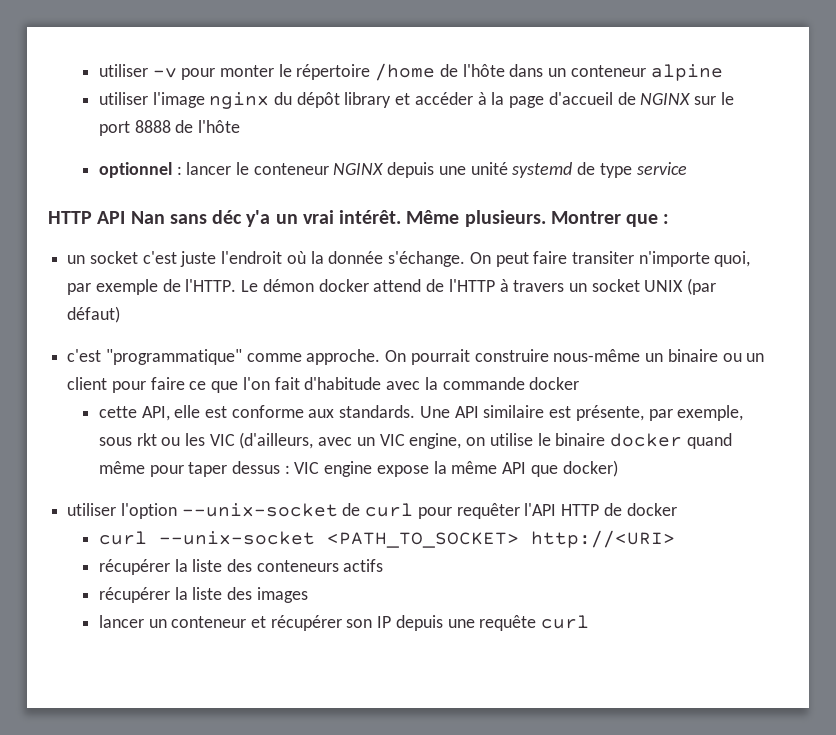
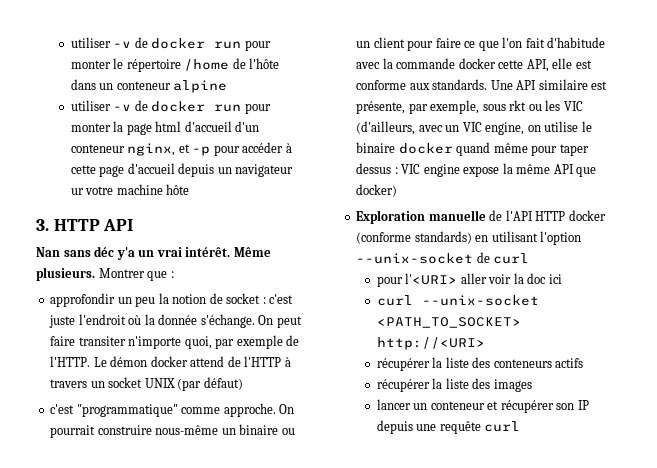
- utiliser -v pour monter le répertoire /home de l'hôte dans un conteneur alpine
+ utiliser -v de docker run pour monter le répertoire /home de l'hôte dans un conteneur alpine
- utiliser l'image nginx du dépôt library et accéder à la page d'accueil de NGINX sur le port 8888 de l'hôte
- optionnel : lancer le conteneur NGINX depuis une unité systemd de type service
- HTTP API Nan sans déc y'a un vrai intérêt.
+ utiliser -v de docker run pour monter la page html d'accueil d'un conteneur nginx, et -p pour accéder à cette page d'accueil depuis un navigateur ur votre machine hôte
+ 3. HTTP API
+ Nan sans déc y'a un vrai intérêt.
- un socket c'est juste l'endroit où la donnée s'échange.
+ approfondir un peu la notion de socket : c'est juste l'endroit où la donnée s'échange.
- On pourrait construire nous-même un binaire ou un client pour faire ce que l'on fait d'habitude avec la commande docker
- cette API, elle est conforme aux standards.
+ On pourrait construire nous-même un binaire ou un client pour faire ce que l'on fait d'habitude avec la commande docker cette API, elle est conforme aux standards.
- utiliser l'option --unix-socket de curl pour requêter l'API HTTP de docker
+ Exploration manuelle de l'API HTTP docker (conforme standards) en utilisant l'option --unix-socket de curl
+ pour l'<URI> aller voir la doc ici

